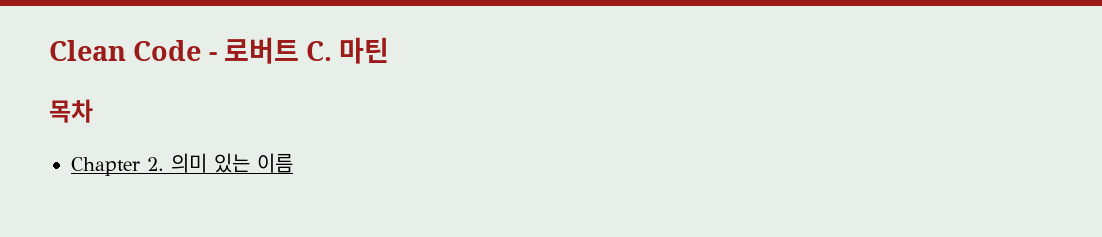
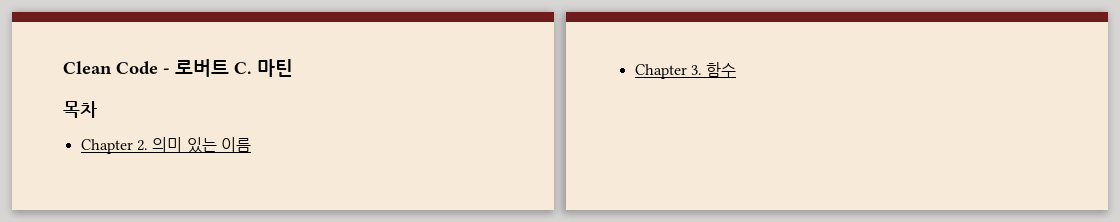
+ Chapter 3. 함수

